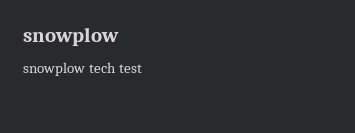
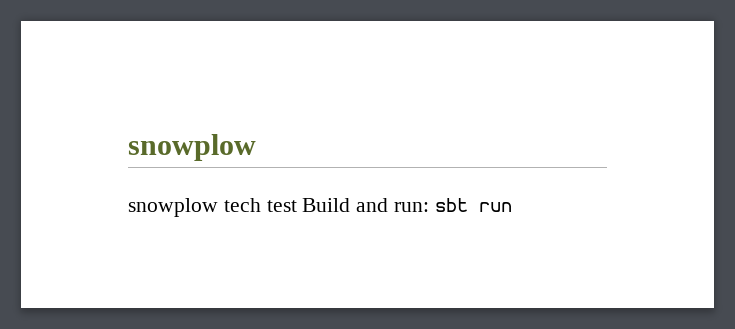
- snowplow tech test
+ snowplow tech test Build and run: sbt run

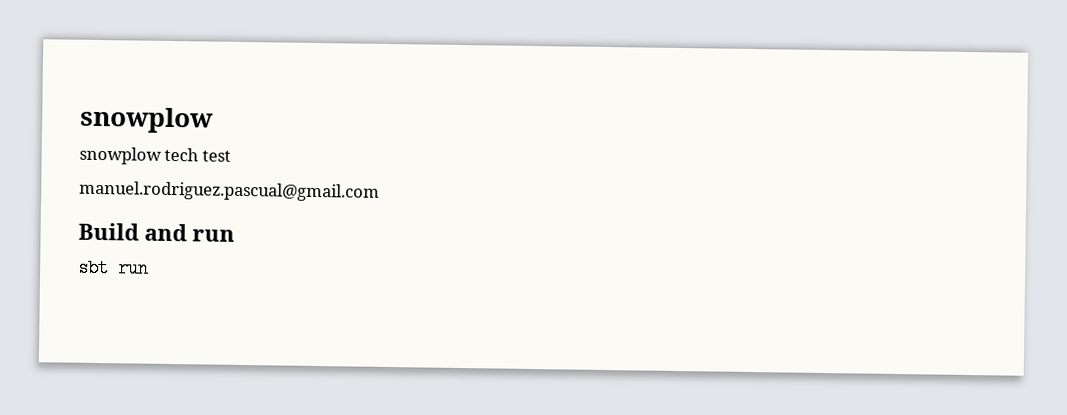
- snowplow tech test Build and run: sbt run
+ snowplow tech test
+ manuel.rodriguez.pascual@gmail.com
+ Build and run
+ sbt run

